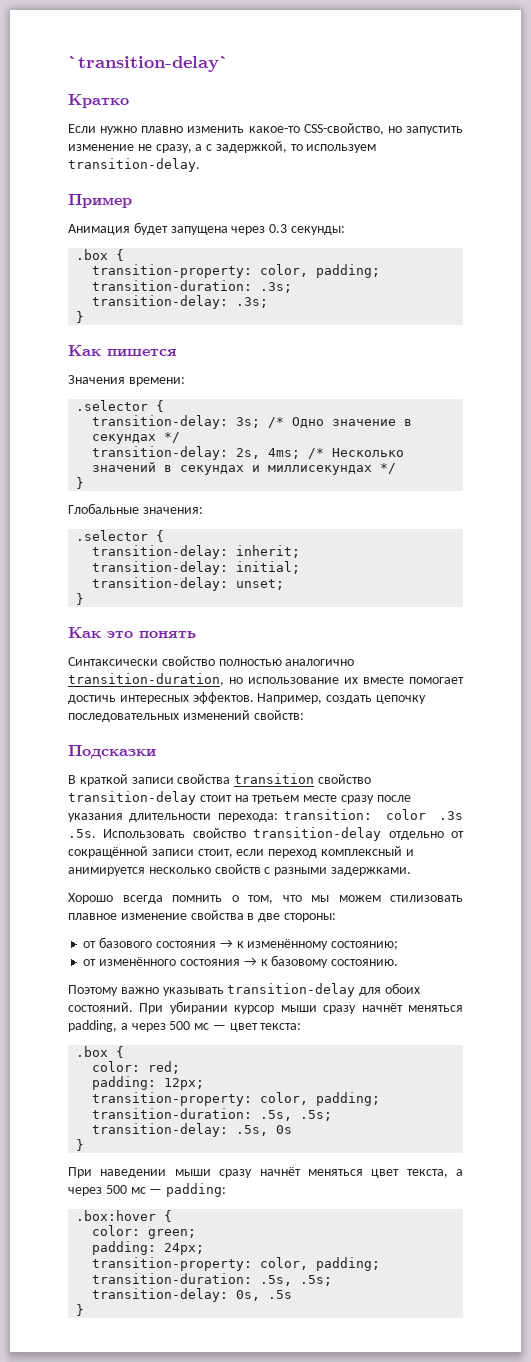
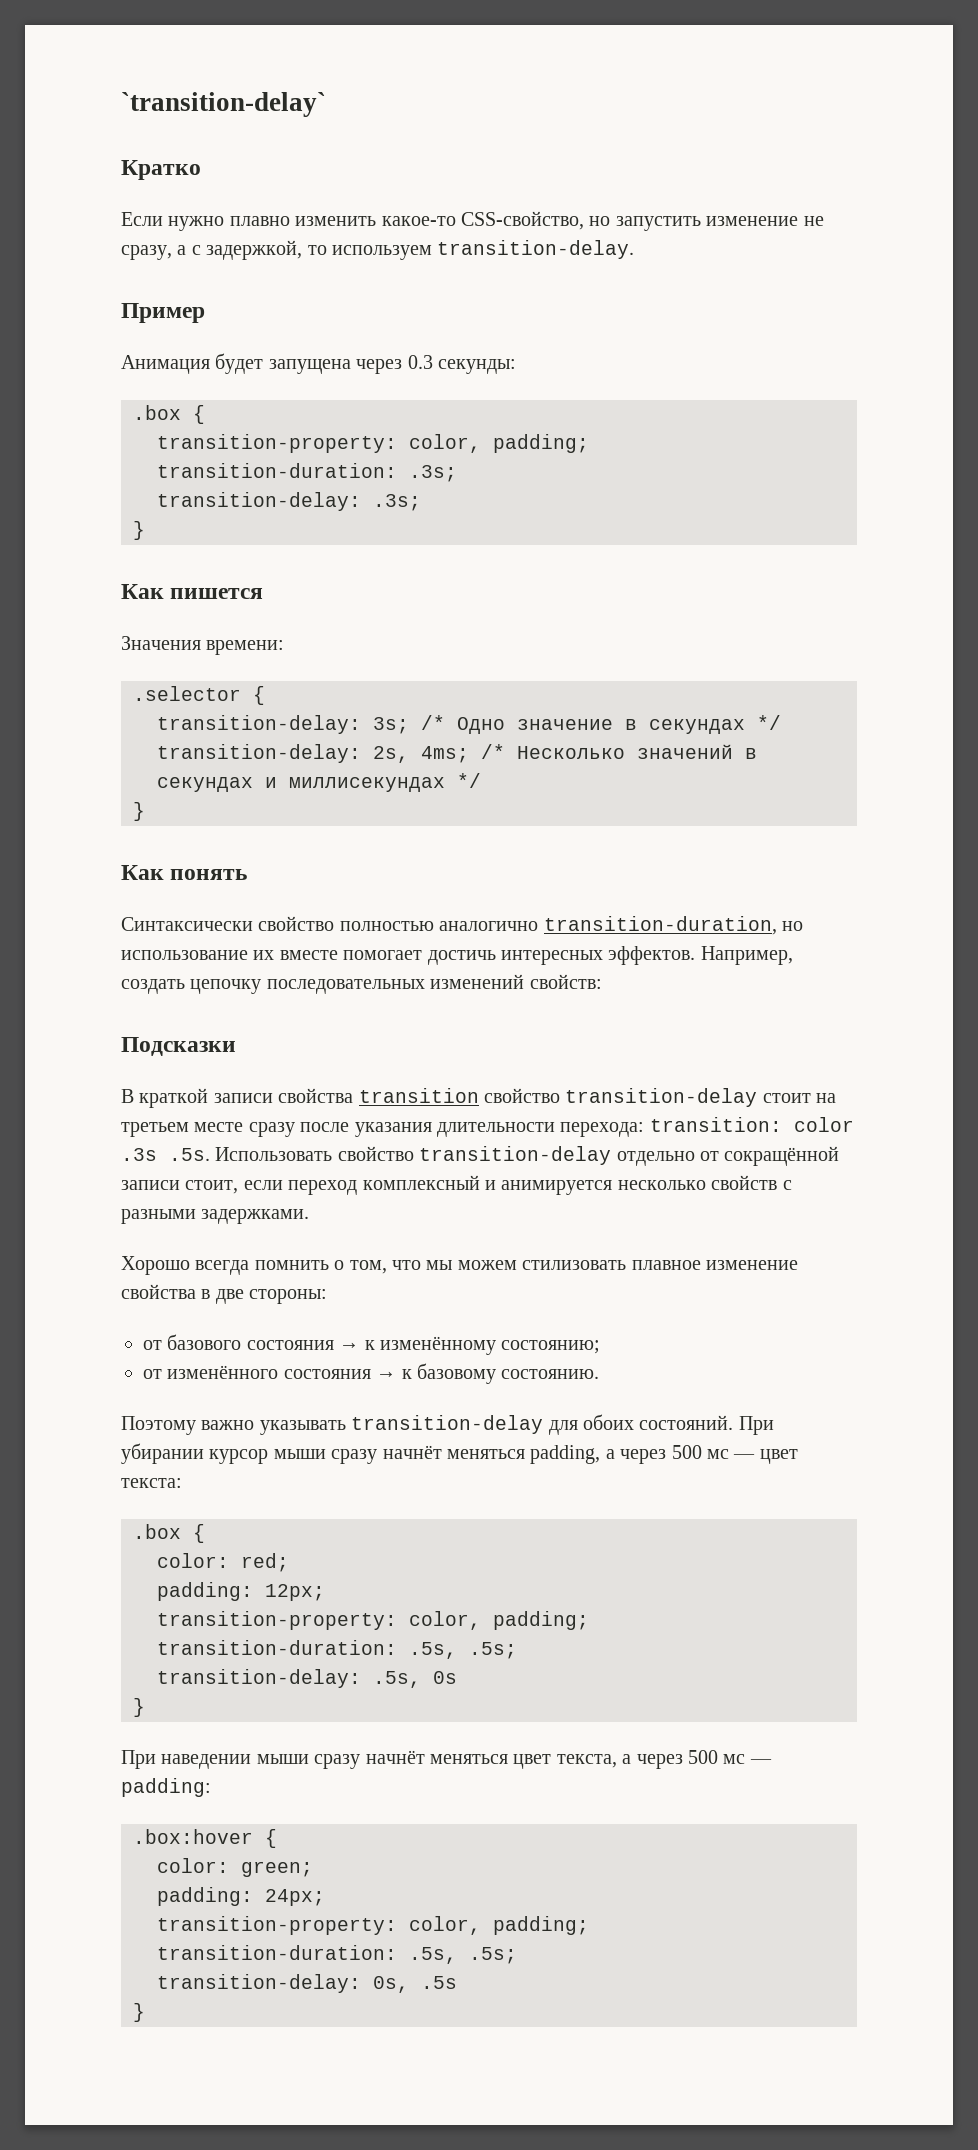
- Глобальные значения:
- .selector {
- transition-delay: inherit;
- transition-delay: initial;
- transition-delay: unset;
- }
- Как это понять
+ Как понять

